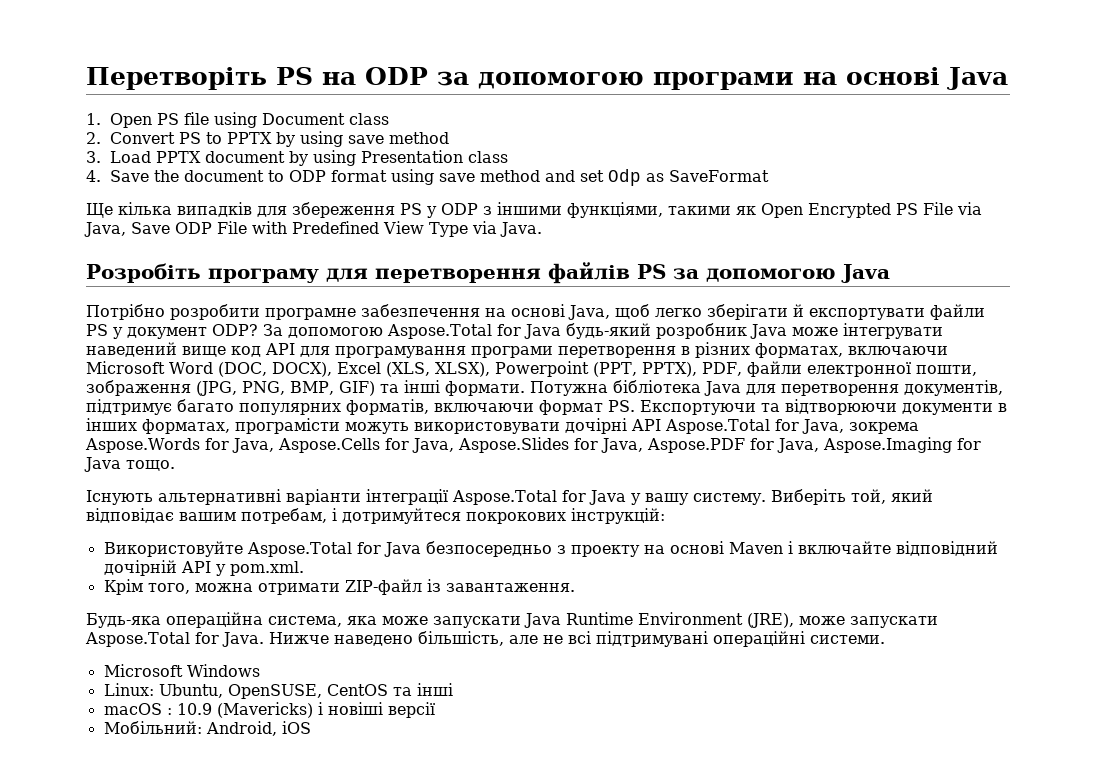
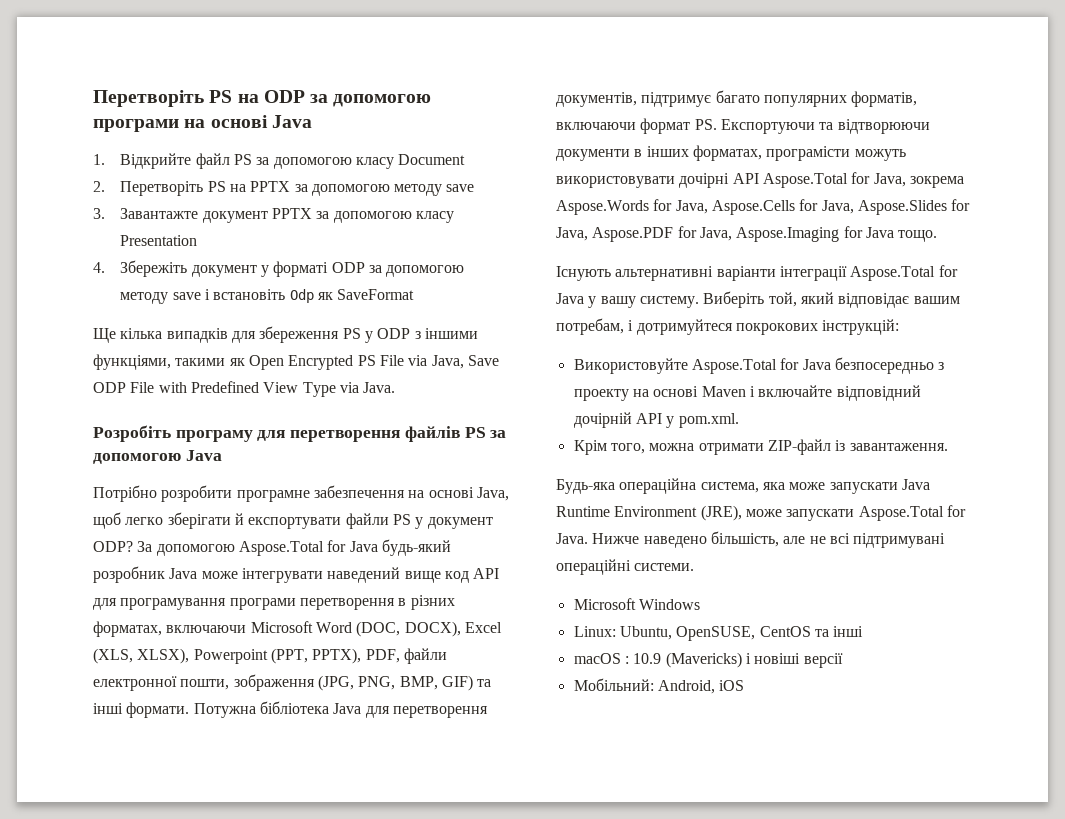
- 1. Open PS file using Document class
+ 1. Відкрийте файл PS за допомогою класу Document
- 2. Convert PS to PPTX by using save method
+ 2. Перетворіть PS на PPTX за допомогою методу save
- 3. Load PPTX document by using Presentation class
+ 3. Завантажте документ PPTX за допомогою класу Presentation
- 4. Save the document to ODP format using save method and set Odp as SaveFormat
+ 4. Збережіть документ у форматі ODP за допомогою методу save і встановіть Odp як SaveFormat

